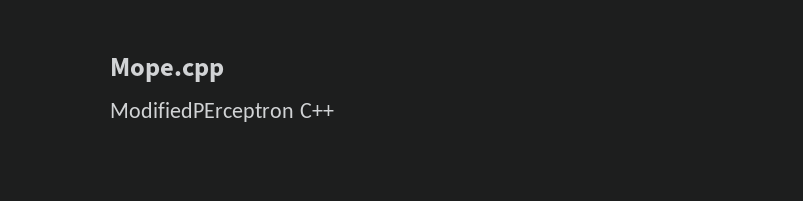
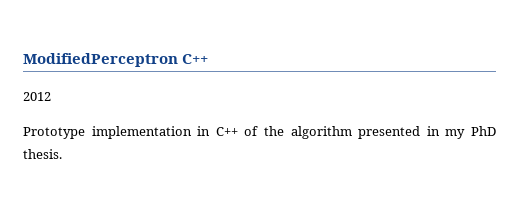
- Mope.cpp
- ModifiedPErceptron C++
+ ModifiedPerceptron C++
+ 2012
+ Prototype implementation in C++ of the algorithm presented in my PhD thesis.

